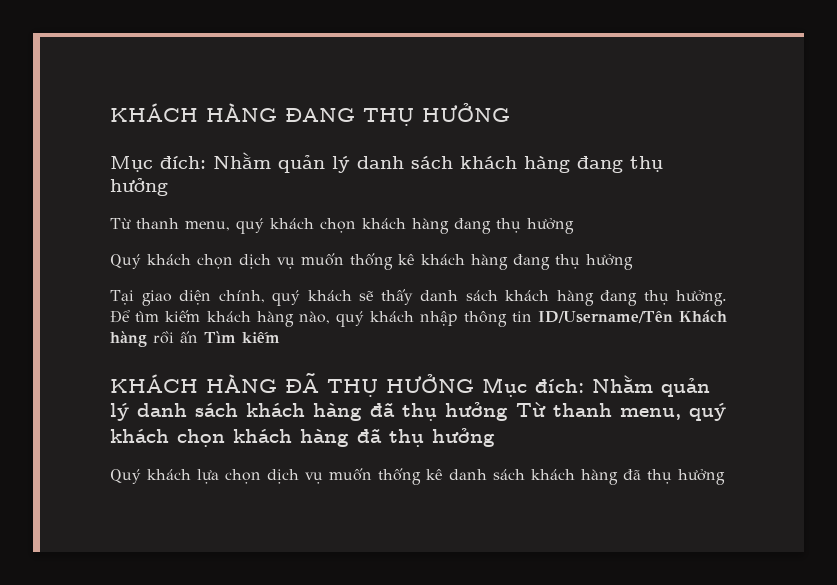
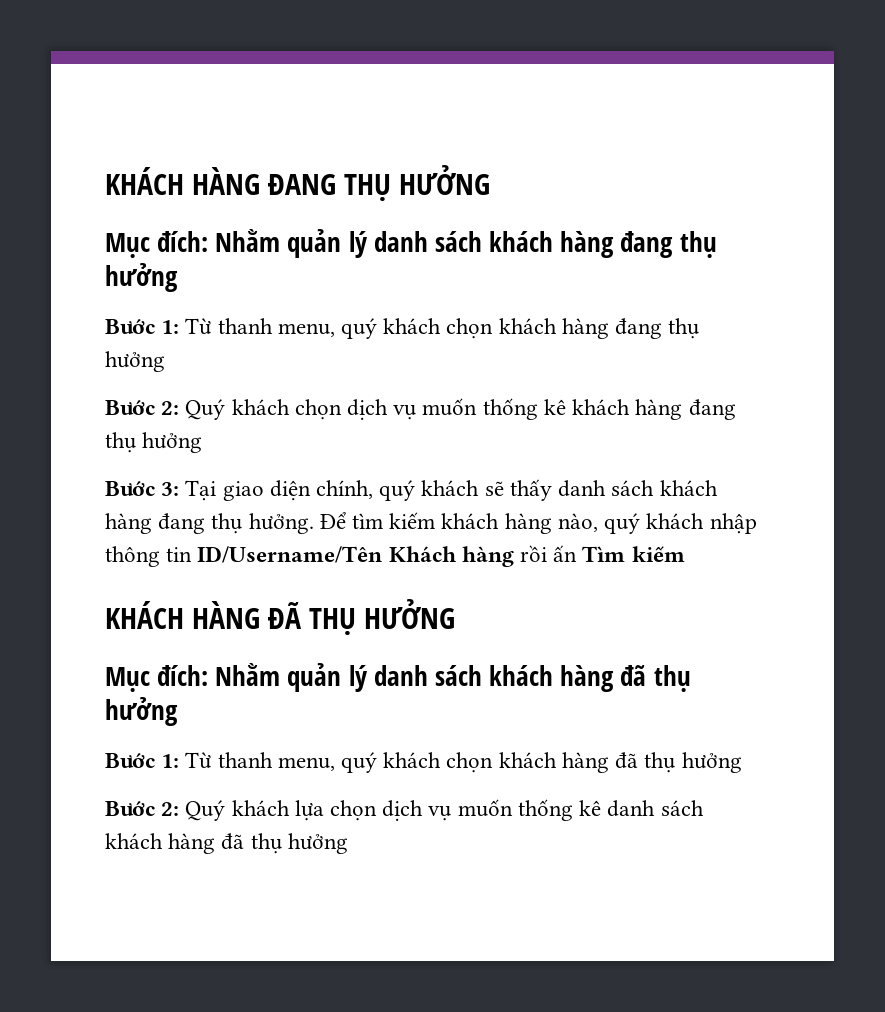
- Từ thanh menu, quý khách chọn khách hàng đang thụ hưởng
+ Bước 1: Từ thanh menu, quý khách chọn khách hàng đang thụ hưởng
- Quý khách chọn dịch vụ muốn thống kê khách hàng đang thụ hưởng
+ Bước 2: Quý khách chọn dịch vụ muốn thống kê khách hàng đang thụ hưởng
- Tại giao diện chính, quý khách sẽ thấy danh sách khách hàng đang thụ hưởng.
+ Bước 3: Tại giao diện chính, quý khách sẽ thấy danh sách khách hàng đang thụ hưởng.
- KHÁCH HÀNG ĐÃ THỤ HƯỞNG Mục đích: Nhằm quản lý danh sách khách hàng đã thụ hưởng Từ thanh menu, quý khách chọn khách hàng đã thụ hưởng
+ KHÁCH HÀNG ĐÃ THỤ HƯỞNG
+ Mục đích: Nhằm quản lý danh sách khách hàng đã thụ hưởng
+ Bước 1: Từ thanh menu, quý khách chọn khách hàng đã thụ hưởng
- Quý khách lựa chọn dịch vụ muốn thống kê danh sách khách hàng đã thụ hưởng
+ Bước 2: Quý khách lựa chọn dịch vụ muốn thống kê danh sách khách hàng đã thụ hưởng

